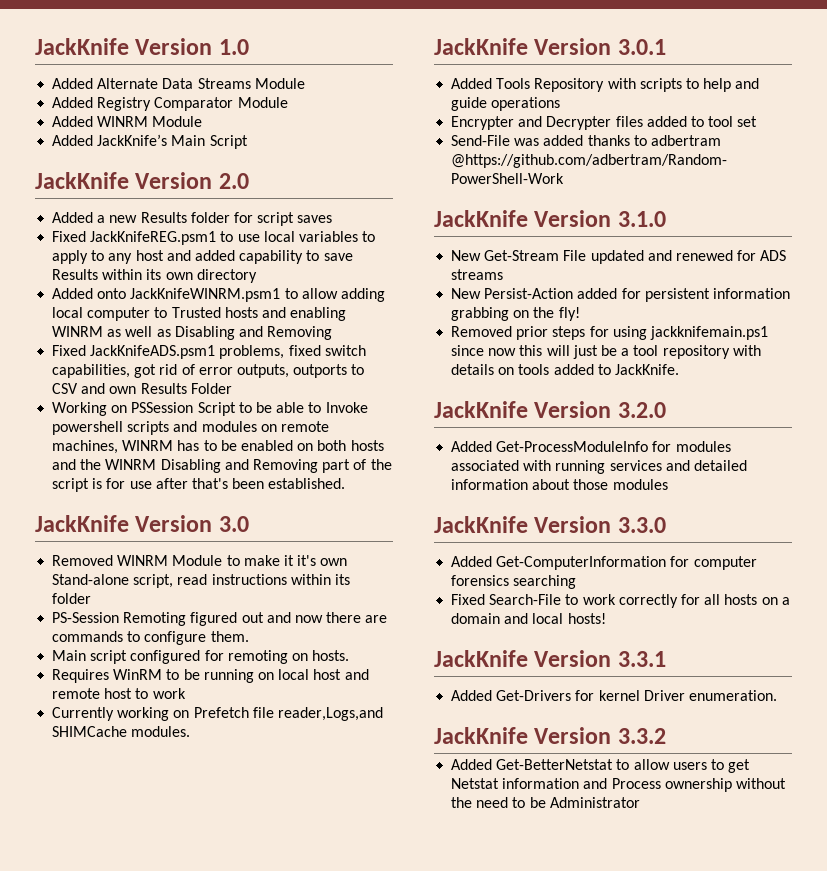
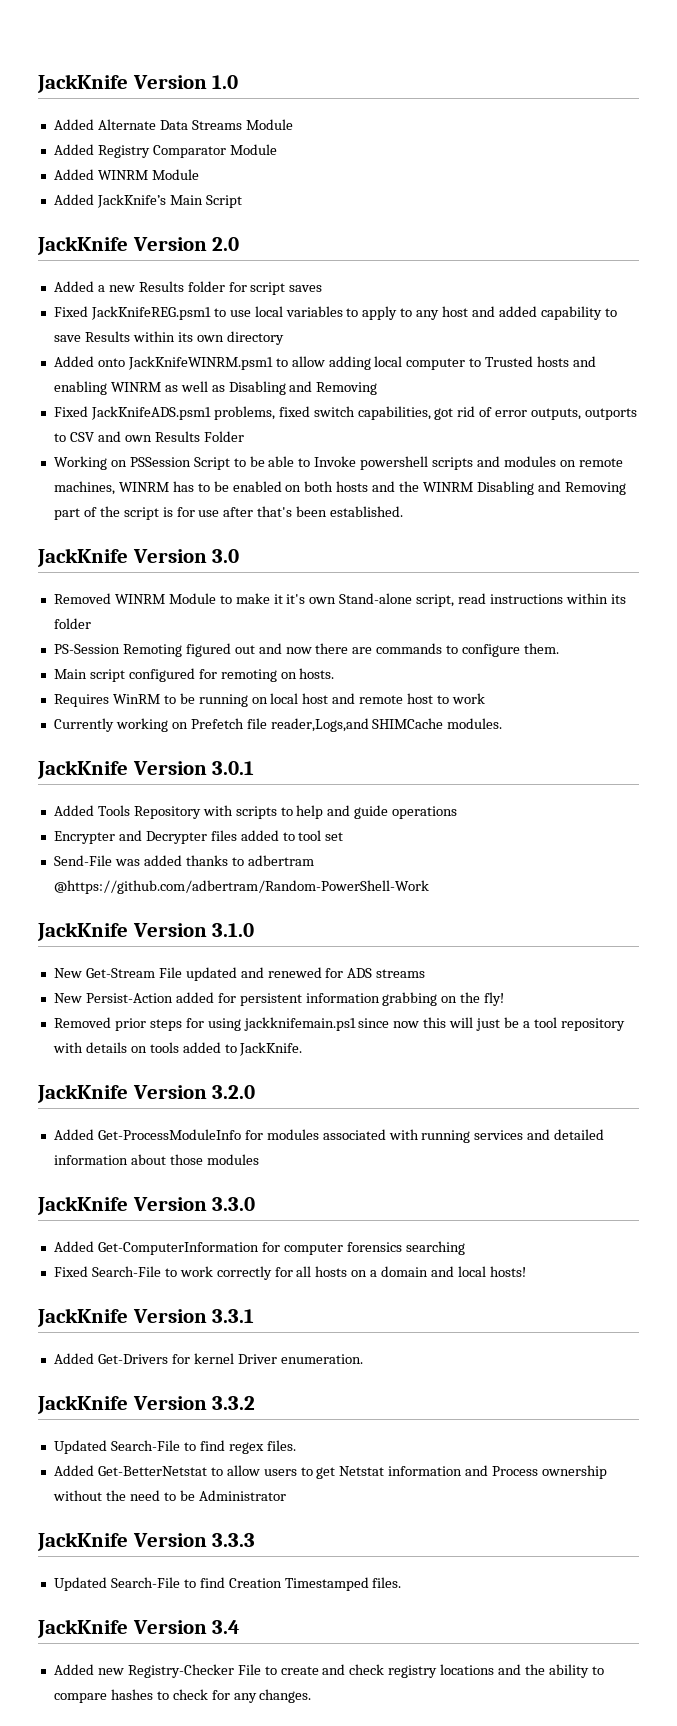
+ Updated Search-File to find regex files.
+ JackKnife Version 3.3.3
+ Updated Search-File to find Creation Timestamped files.
+ JackKnife Version 3.4
+ Added new Registry-Checker File to create and check registry locations and the ability to compare hashes to check for any changes.

